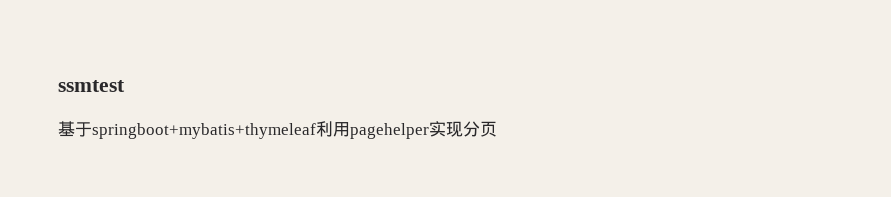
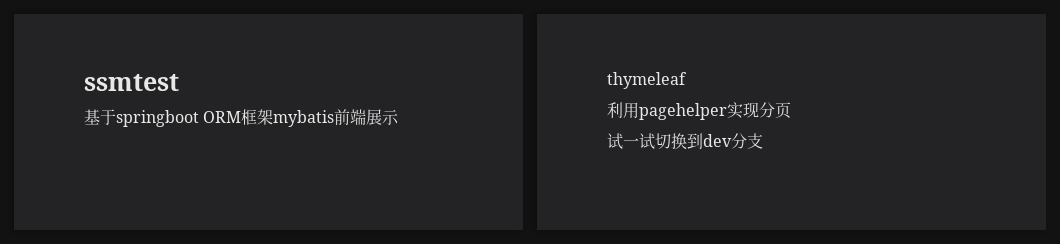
- 基于springboot+mybatis+thymeleaf利用pagehelper实现分页
+ 基于springboot ORM框架mybatis前端展示thymeleaf
+ 利用pagehelper实现分页
+ 试一试切换到dev分支

